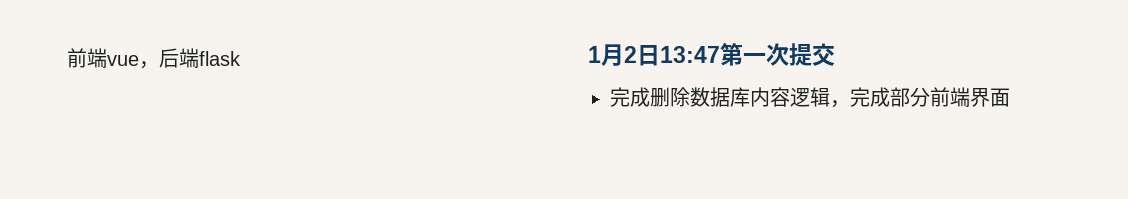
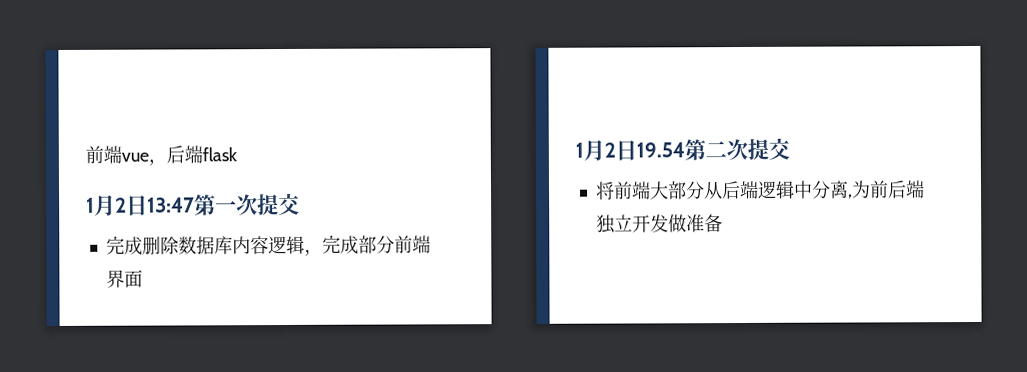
+ 1月2日19.54第二次提交
+ 将前端大部分从后端逻辑中分离,为前后端独立开发做准备

